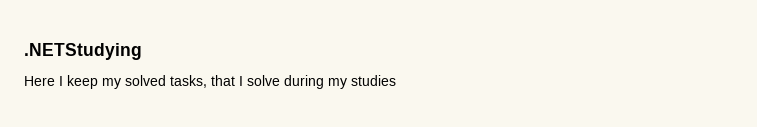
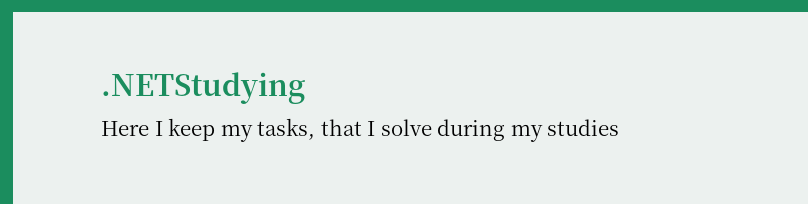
- Here I keep my solved tasks, that I solve during my studies
+ Here I keep my tasks, that I solve during my studies

